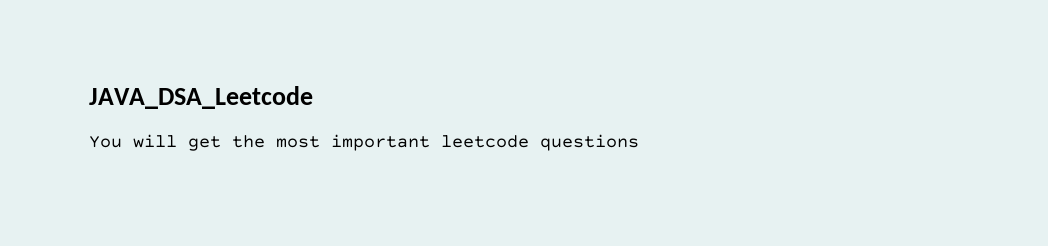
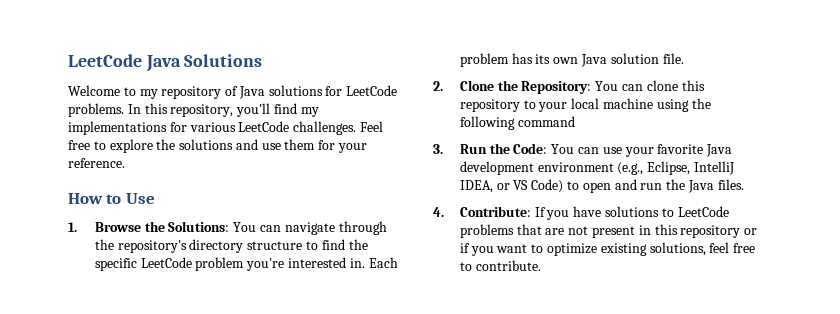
- JAVA_DSA_Leetcode
- You will get the most important leetcode questions
+ LeetCode Java Solutions
+ Welcome to my repository of Java solutions for LeetCode problems. In this repository, you'll find my implementations for various LeetCode challenges. Feel free to explore the solutions and use them for your reference.
+ How to Use
+ 1. Browse the Solutions: You can navigate through the repository's directory structure to find the specific LeetCode problem you're interested in. Each problem has its own Java solution file.
+ 2. Clone the Repository: You can clone this repository to your local machine using the following command
+ 3. Run the Code: You can use your favorite Java development environment (e.g., Eclipse, IntelliJ IDEA, or VS Code) to open and run the Java files.
+ 4. Contribute: If you have solutions to LeetCode problems that are not present in this repository or if you want to optimize existing solutions, feel free to contribute.

